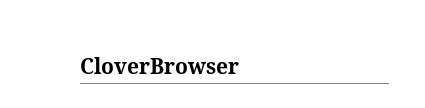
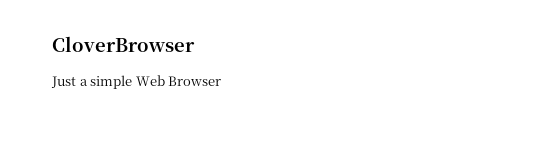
+ Just a simple Web Browser

